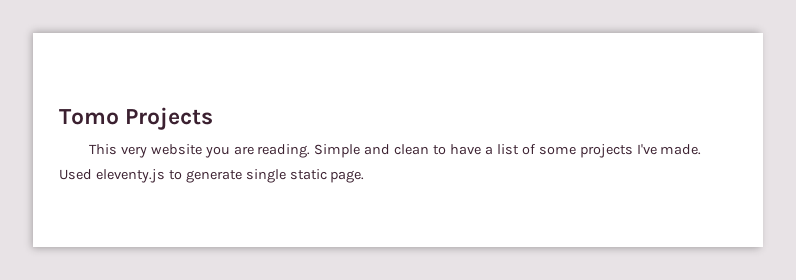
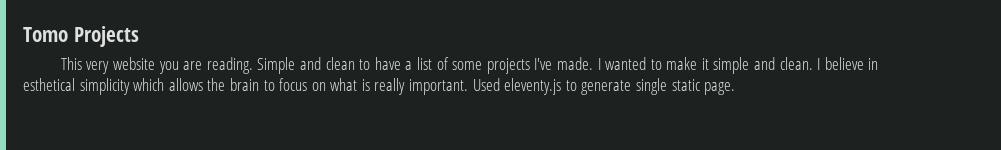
+ I wanted to make it simple and clean. I believe in esthetical simplicity which allows the brain to focus on what is really important.

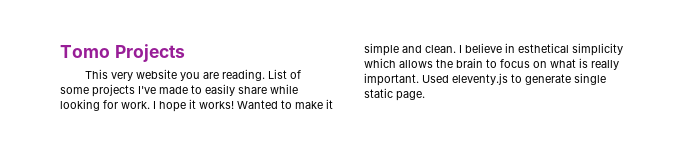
- Simple and clean to have a list of some projects I've made. I wanted to make it simple and clean.
+ List of some projects I've made to easily share while looking for work. I hope it works! Wanted to make it simple and clean.

